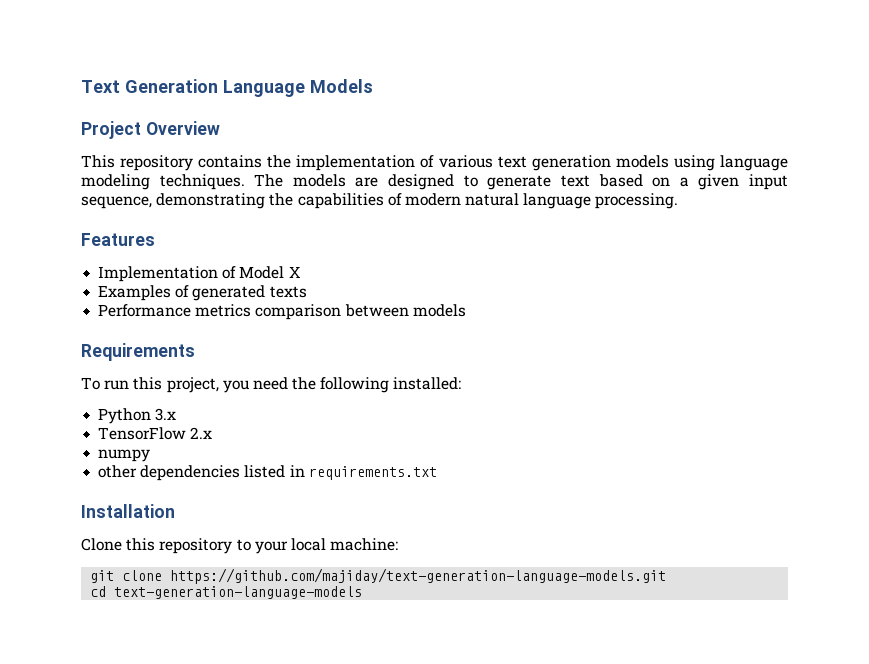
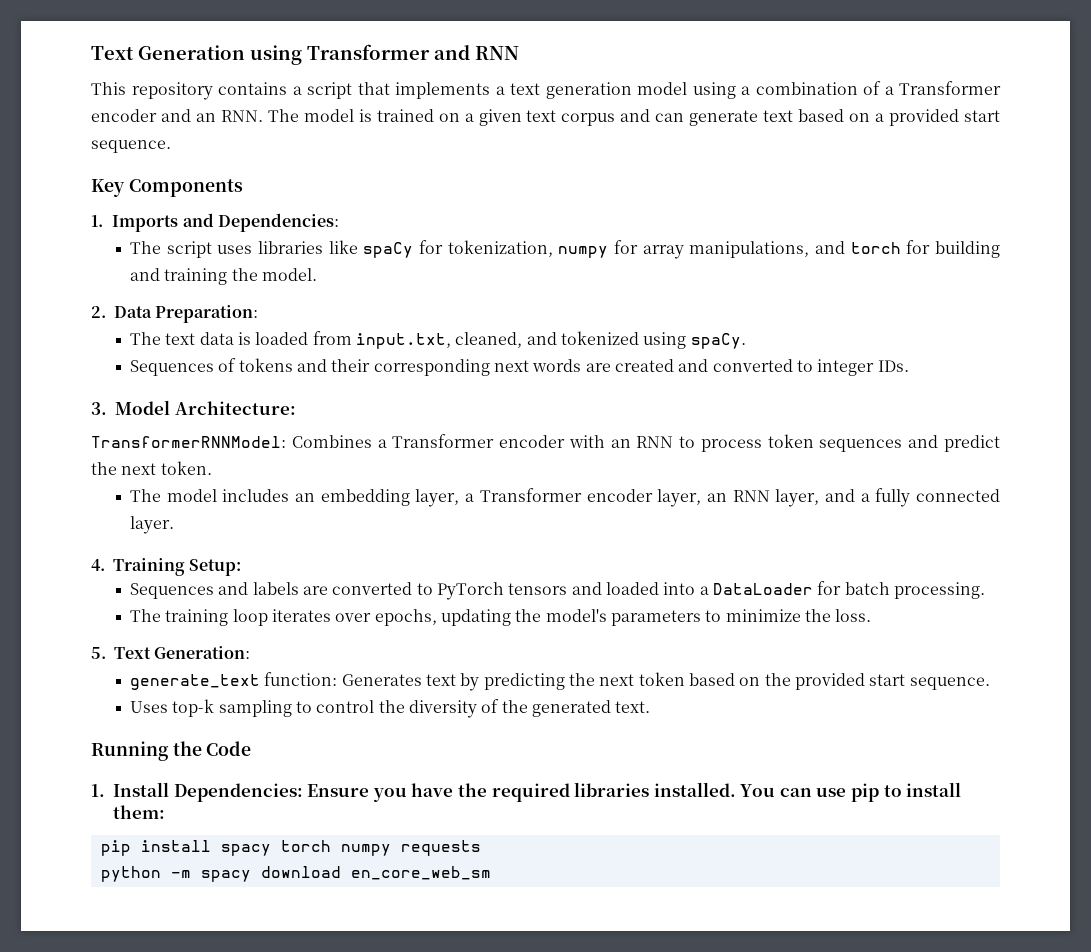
- Text Generation Language Models
- Project Overview
+ Text Generation using Transformer and RNN
- This repository contains the implementation of various text generation models using language modeling techniques. The models are designed to generate text based on a given input sequence, demonstrating the capabilities of modern natural language processing.
- Features
- Implementation of Model X
- Examples of generated texts
- Performance metrics comparison between models
- Requirements
- To run this project, you need the following installed:
- Python 3.x
- TensorFlow 2.x
- numpy
- other dependencies listed in requirements.txt
- Installation
- Clone this repository to your local machine:
- git clone https://github.com/majiday/text-generation-language-models.git
- cd text-generation-language-models
+ This repository contains a script that implements a text generation model using a combination of a Transformer encoder and an RNN. The model is trained on a given text corpus and can generate text based on a provided start sequence.
+ Key Components
+ 1. Imports and Dependencies:
+ The script uses libraries like spaCy for tokenization, numpy for array manipulations, and torch for building and training the model.
+ 2. Data Preparation:
+ The text data is loaded from input.txt, cleaned, and tokenized using spaCy.
+ Sequences of tokens and their corresponding next words are created and converted to integer IDs.
+ 3. Model Architecture:
+ TransformerRNNModel: Combines a Transformer encoder with an RNN to process token sequences and predict the next token.
+ The model includes an embedding layer, a Transformer encoder layer, an RNN layer, and a fully connected layer.
+ 4. Training Setup:
+ Sequences and labels are converted to PyTorch tensors and loaded into a DataLoader for batch processing.
+ The training loop iterates over epochs, updating the model's parameters to minimize the loss.
+ 5. Text Generation:
+ generate_text function: Generates text by predicting the next token based on the provided start sequence.
+ Uses top-k sampling to control the diversity of the generated text.
+ Running the Code
+ 1. Install Dependencies: Ensure you have the required libraries installed. You can use pip to install them:
+ pip install spacy torch numpy requests
+ python -m spacy download en_core_web_sm

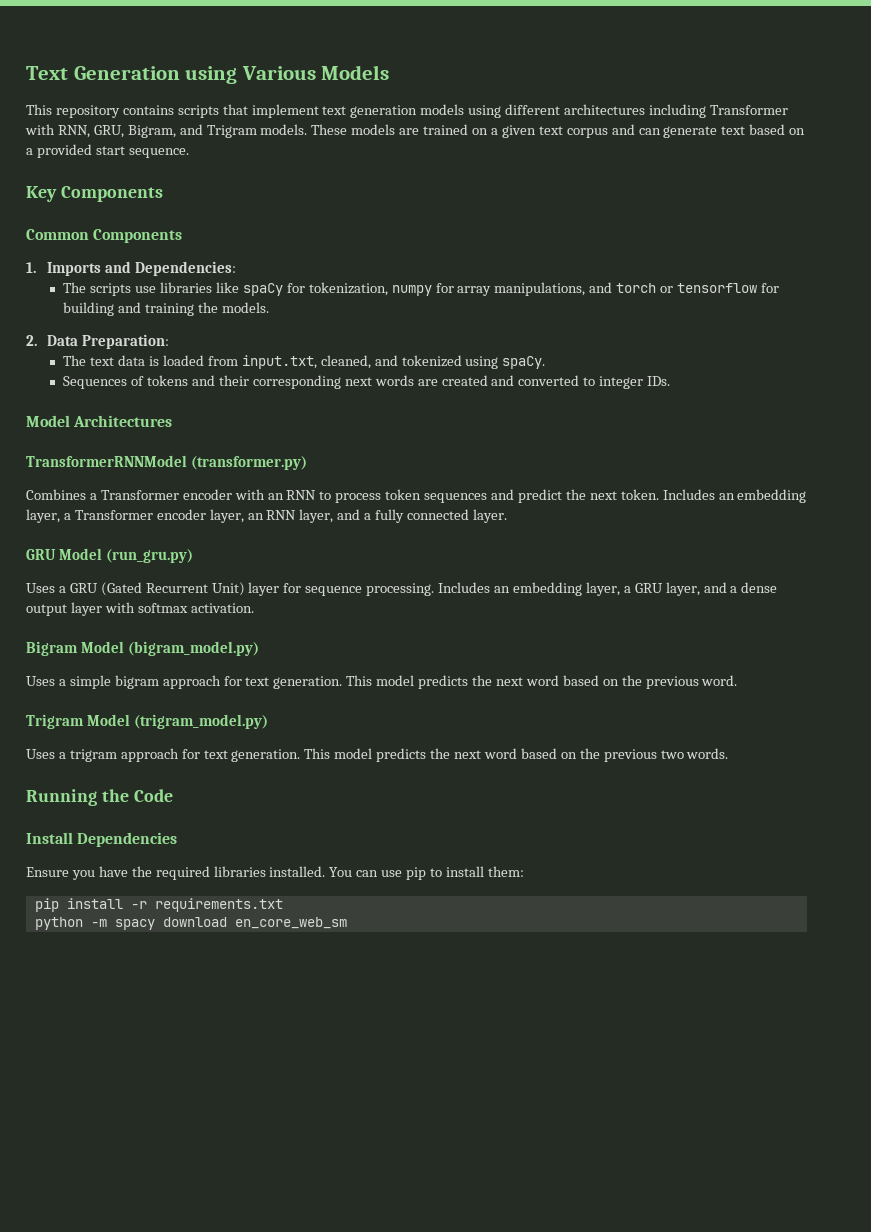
- Text Generation using Transformer and RNN
+ Text Generation using Various Models
- This repository contains a script that implements a text generation model using a combination of a Transformer encoder and an RNN. The model is trained on a given text corpus and can generate text based on a provided start sequence.
+ This repository contains scripts that implement text generation models using different architectures including Transformer with RNN, GRU, Bigram, and Trigram models. These models are trained on a given text corpus and can generate text based on a provided start sequence.
+ Common Components
- The script uses libraries like spaCy for tokenization, numpy for array manipulations, and torch for building and training the model.
+ The scripts use libraries like spaCy for tokenization, numpy for array manipulations, and torch or tensorflow for building and training the models.
- 3. Model Architecture:
- TransformerRNNModel: Combines a Transformer encoder with an RNN to process token sequences and predict the next token.
- The model includes an embedding layer, a Transformer encoder layer, an RNN layer, and a fully connected layer.
+ Model Architectures
+ TransformerRNNModel (transformer.py)
+ Combines a Transformer encoder with an RNN to process token sequences and predict the next token. Includes an embedding layer, a Transformer encoder layer, an RNN layer, and a fully connected layer.
- 4. Training Setup:
- Sequences and labels are converted to PyTorch tensors and loaded into a DataLoader for batch processing.
- The training loop iterates over epochs, updating the model's parameters to minimize the loss.
- 5. Text Generation:
- generate_text function: Generates text by predicting the next token based on the provided start sequence.
- Uses top-k sampling to control the diversity of the generated text.
+ GRU Model (run_gru.py)
+ Uses a GRU (Gated Recurrent Unit) layer for sequence processing. Includes an embedding layer, a GRU layer, and a dense output layer with softmax activation.
+ Bigram Model (bigram_model.py)
+ Uses a simple bigram approach for text generation. This model predicts the next word based on the previous word.
+ Trigram Model (trigram_model.py)
+ Uses a trigram approach for text generation. This model predicts the next word based on the previous two words.
- 1. Install Dependencies: Ensure you have the required libraries installed.
+ Install Dependencies
+ Ensure you have the required libraries installed.
- pip install spacy torch numpy requests
+ pip install -r requirements.txt

